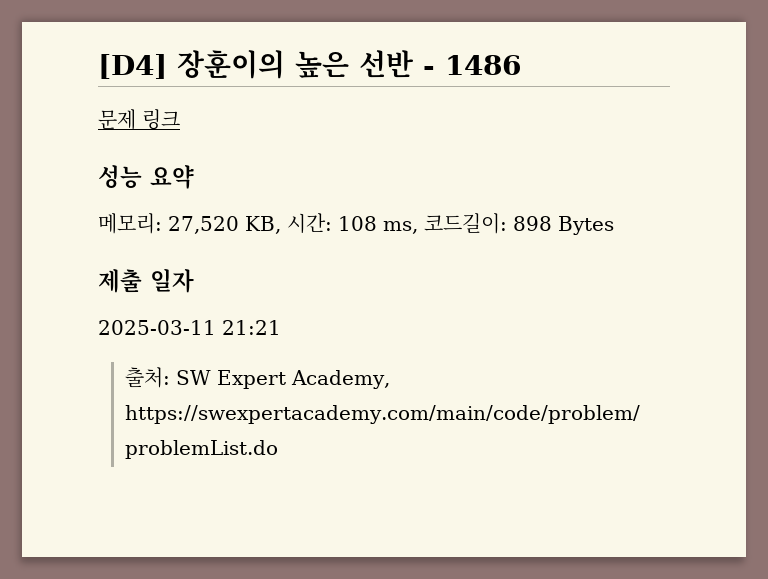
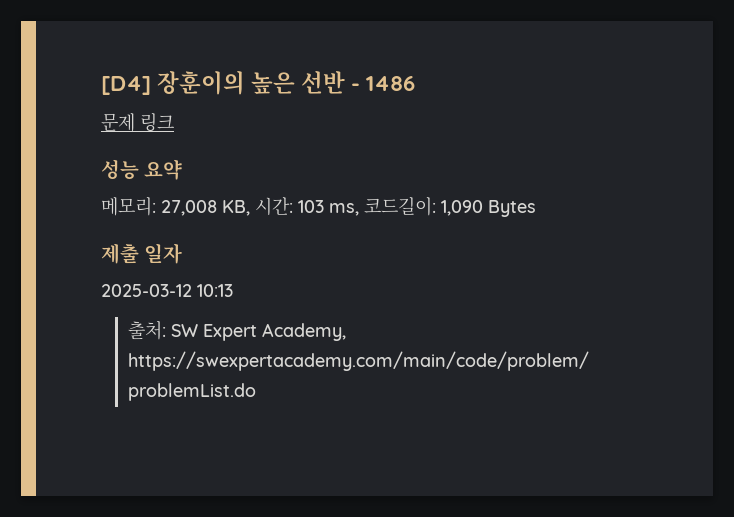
- 메모리: 27,520 KB, 시간: 108 ms, 코드길이: 898 Bytes
+ 메모리: 27,008 KB, 시간: 103 ms, 코드길이: 1,090 Bytes
- 2025-03-11 21:21
+ 2025-03-12 10:13

